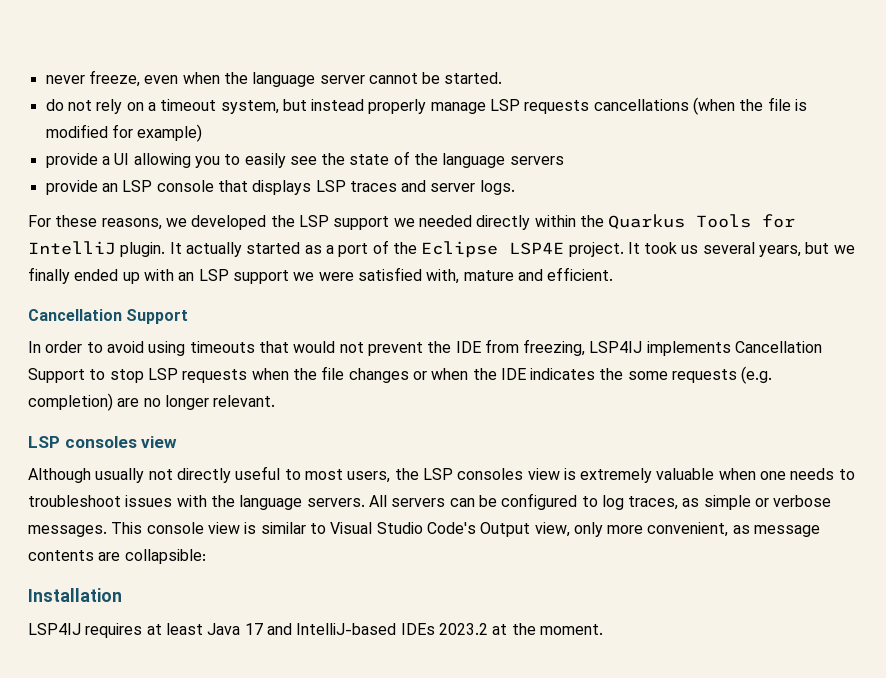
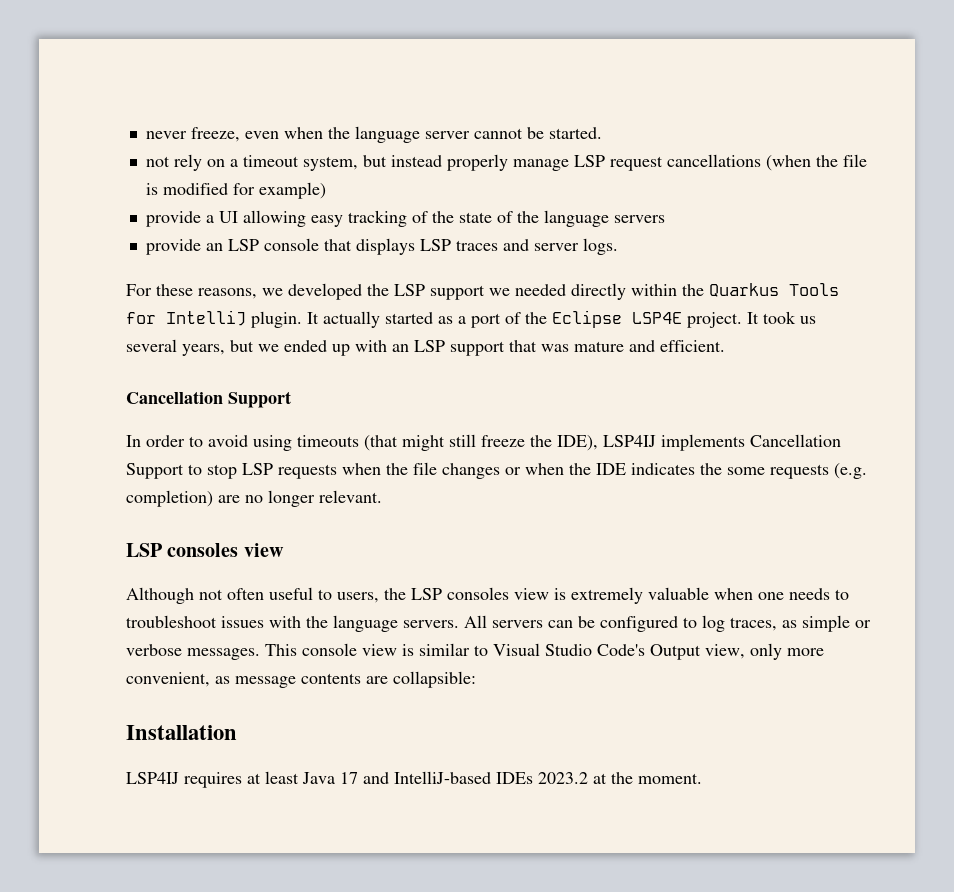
- do not rely on a timeout system, but instead properly manage LSP requests cancellations (when the file is modified for example)
+ not rely on a timeout system, but instead properly manage LSP request cancellations (when the file is modified for example)
- provide a UI allowing you to easily see the state of the language servers
+ provide a UI allowing easy tracking of the state of the language servers
- It took us several years, but we finally ended up with an LSP support we were satisfied with, mature and efficient.
+ It took us several years, but we ended up with an LSP support that was mature and efficient.
- In order to avoid using timeouts that would not prevent the IDE from freezing, LSP4IJ implements Cancellation Support to stop LSP requests when the file changes or when the IDE indicates the some requests (e.g. completion) are no longer relevant.
+ In order to avoid using timeouts (that might still freeze the IDE), LSP4IJ implements Cancellation Support to stop LSP requests when the file changes or when the IDE indicates the some requests (e.g. completion) are no longer relevant.
- Although usually not directly useful to most users, the LSP consoles view is extremely valuable when one needs to troubleshoot issues with the language servers.
+ Although not often useful to users, the LSP consoles view is extremely valuable when one needs to troubleshoot issues with the language servers.

